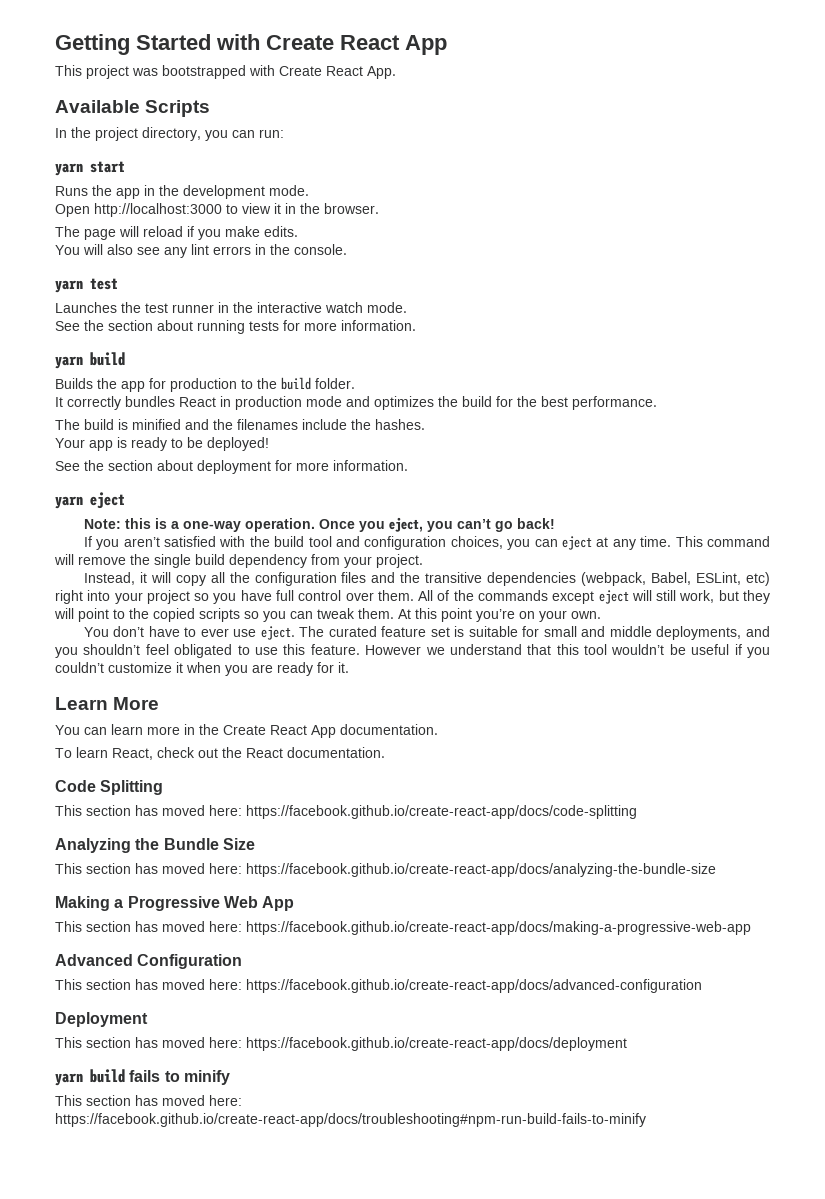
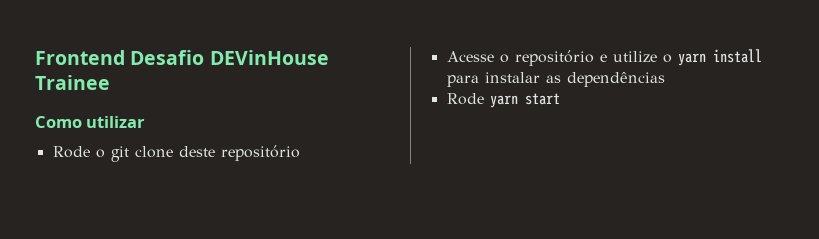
- Getting Started with Create React App
- This project was bootstrapped with Create React App.
- Available Scripts
- In the project directory, you can run:
- yarn start
- Runs the app in the development mode.
- Open http://localhost:3000 to view it in the browser.
- The page will reload if you make edits.
- You will also see any lint errors in the console.
- yarn test
- Launches the test runner in the interactive watch mode.
- See the section about running tests for more information.
- yarn build
- Builds the app for production to the build folder.
- It correctly bundles React in production mode and optimizes the build for the best performance.
- The build is minified and the filenames include the hashes.
- Your app is ready to be deployed!
- See the section about deployment for more information.
- yarn eject
- Note: this is a one-way operation. Once you eject, you can’t go back!
- If you aren’t satisfied with the build tool and configuration choices, you can eject at any time. This command will remove the single build dependency from your project.
- Instead, it will copy all the configuration files and the transitive dependencies (webpack, Babel, ESLint, etc) right into your project so you have full control over them. All of the commands except eject will still work, but they will point to the copied scripts so you can tweak them. At this point you’re on your own.
- You don’t have to ever use eject. The curated feature set is suitable for small and middle deployments, and you shouldn’t feel obligated to use this feature. However we understand that this tool wouldn’t be useful if you couldn’t customize it when you are ready for it.
- Learn More
- You can learn more in the Create React App documentation.
- To learn React, check out the React documentation.
- Code Splitting
- This section has moved here: https://facebook.github.io/create-react-app/docs/code-splitting
- Analyzing the Bundle Size
- This section has moved here: https://facebook.github.io/create-react-app/docs/analyzing-the-bundle-size
- Making a Progressive Web App
- This section has moved here: https://facebook.github.io/create-react-app/docs/making-a-progressive-web-app
- Advanced Configuration
- This section has moved here: https://facebook.github.io/create-react-app/docs/advanced-configuration
- Deployment
- This section has moved here: https://facebook.github.io/create-react-app/docs/deployment
- yarn build fails to minify
- This section has moved here: https://facebook.github.io/create-react-app/docs/troubleshooting#npm-run-build-fails-to-minify
+ Frontend Desafio DEVinHouse Trainee
+ Como utilizar
+ Rode o git clone deste repositório
+ Acesse o repositório e utilize o yarn install para instalar as dependências
+ Rode yarn start

